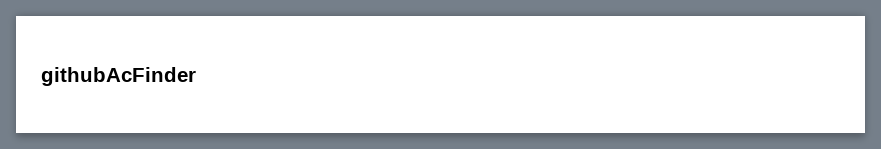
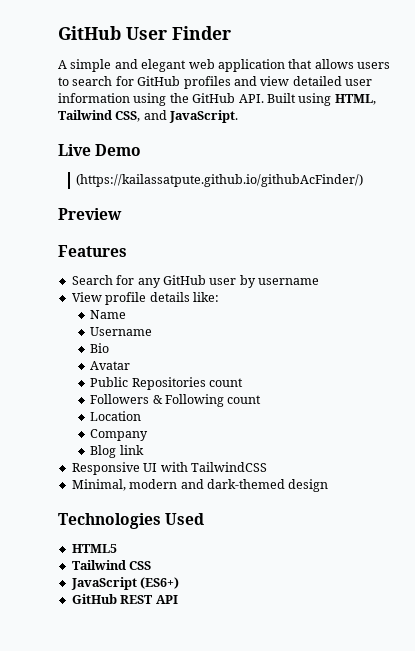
- githubAcFinder
+ GitHub User Finder
+ A simple and elegant web application that allows users to search for GitHub profiles and view detailed user information using the GitHub API. Built using HTML, Tailwind CSS, and JavaScript.
+ Live Demo
+ (https://kailassatpute.github.io/githubAcFinder/)
+ Preview
+ Features
+ Search for any GitHub user by username
+ View profile details like:
+ Name
+ Username
+ Bio
+ Avatar
+ Public Repositories count
+ Followers & Following count
+ Location
+ Company
+ Blog link
+ Responsive UI with TailwindCSS
+ Minimal, modern and dark-themed design
+ Technologies Used
+ HTML5
+ Tailwind CSS
+ JavaScript (ES6+)
+ GitHub REST API

